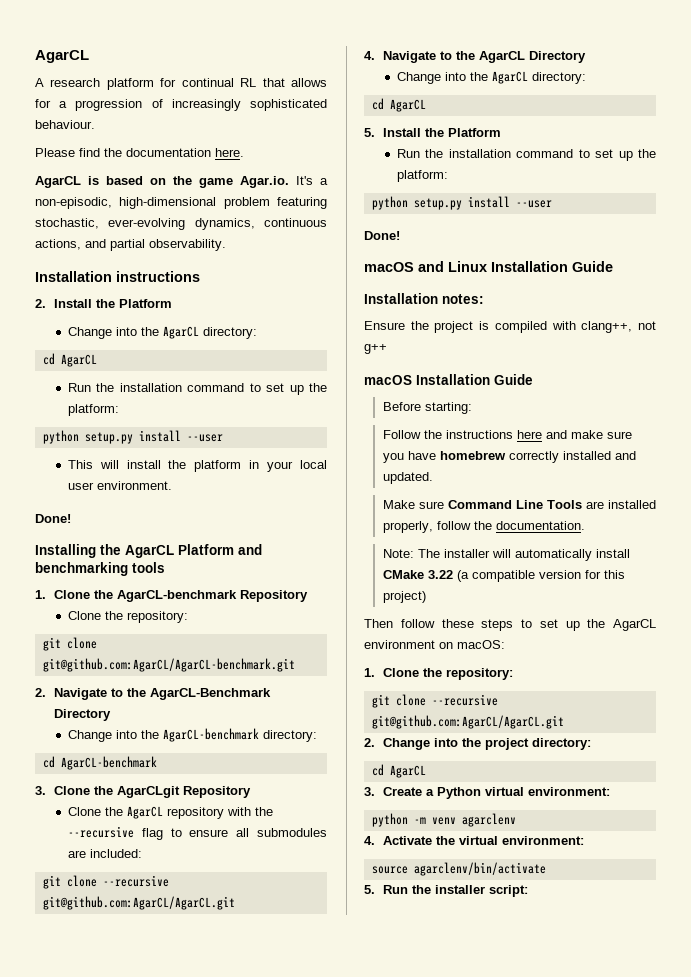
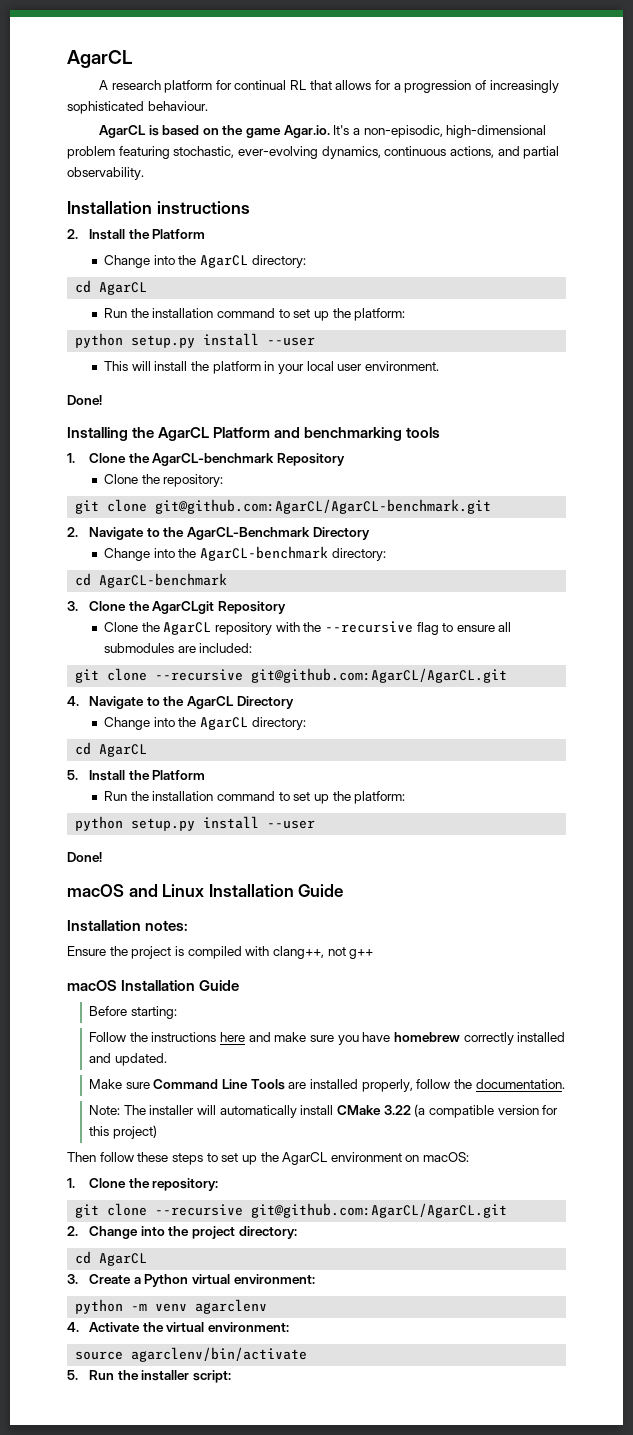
- Please find the documentation here.

